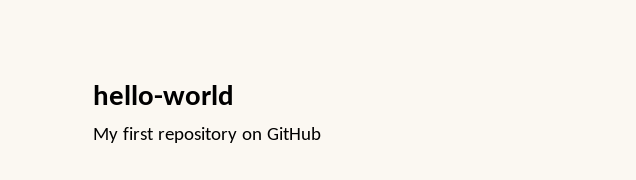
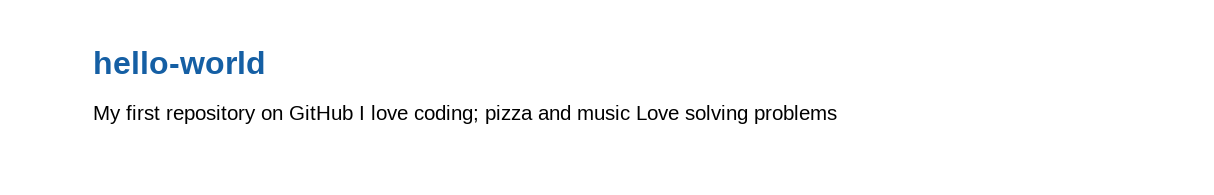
- My first repository on GitHub
+ My first repository on GitHub I love coding; pizza and music Love solving problems

